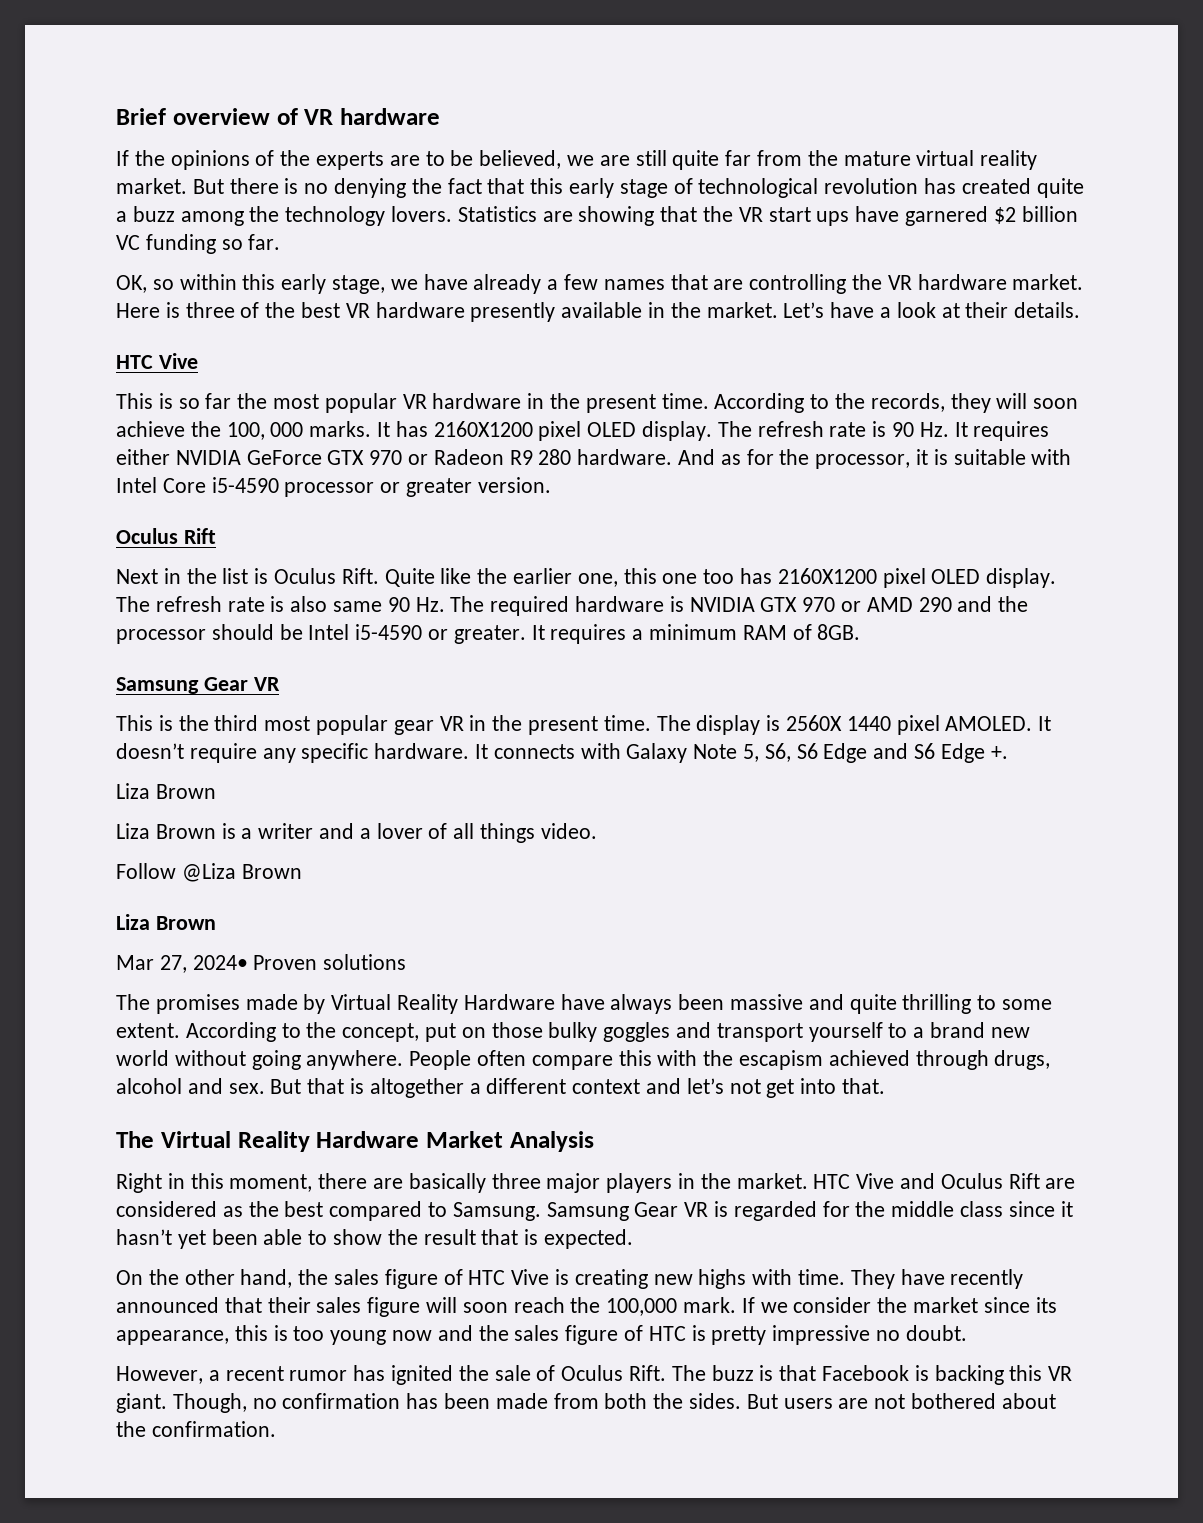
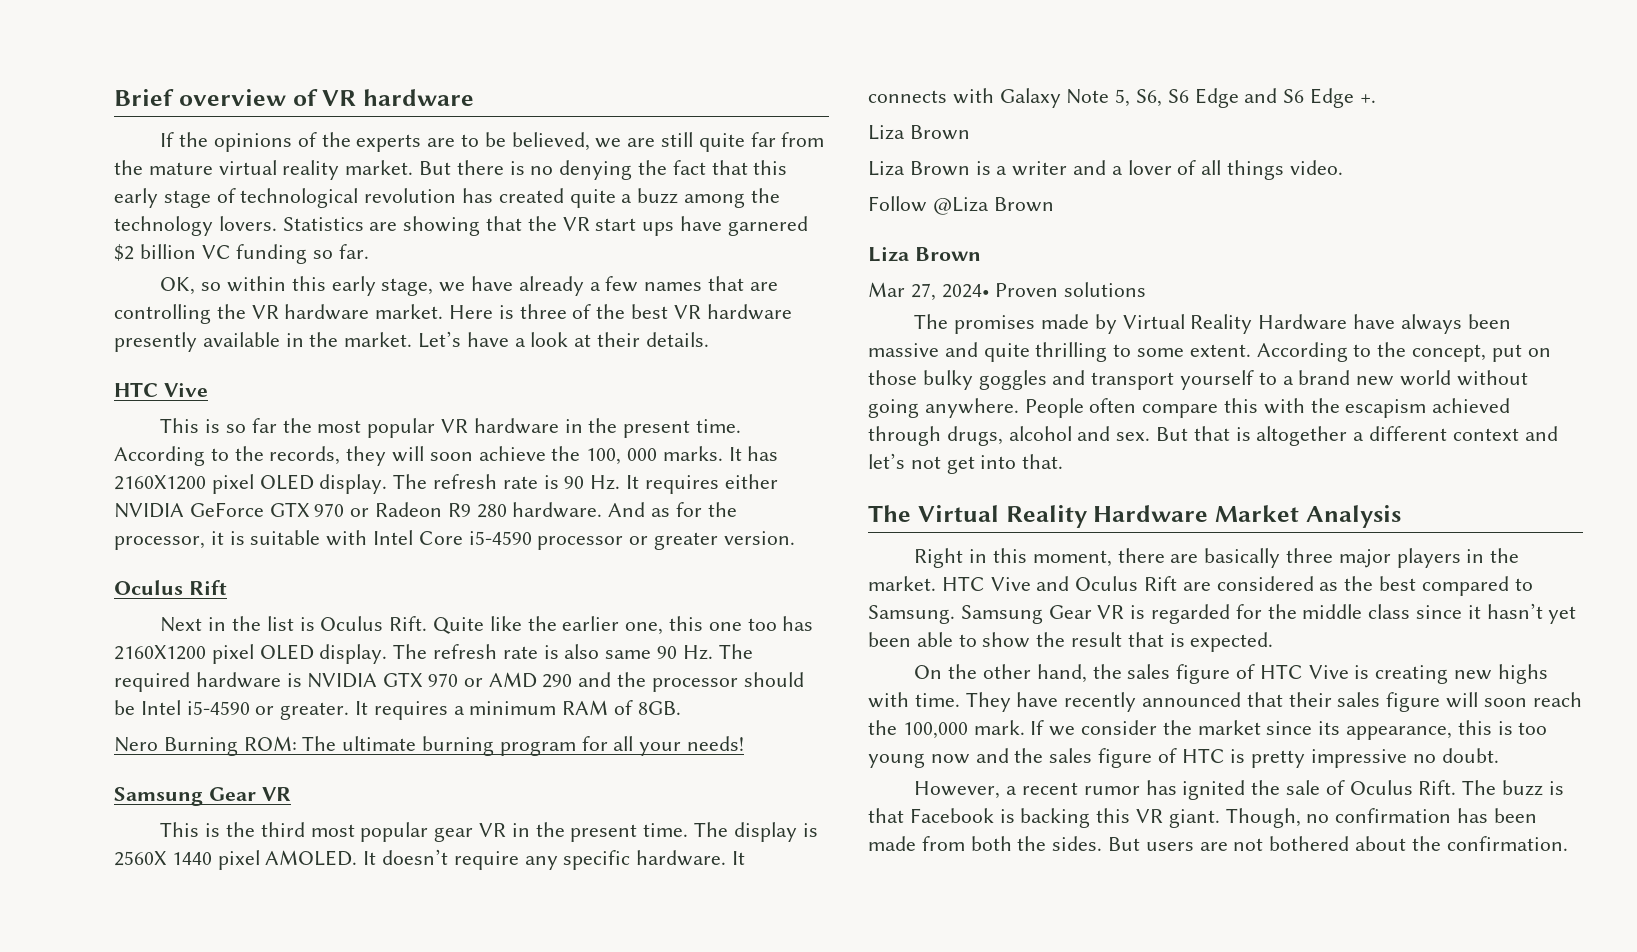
+ Nero Burning ROM: The ultimate burning program for all your needs!

